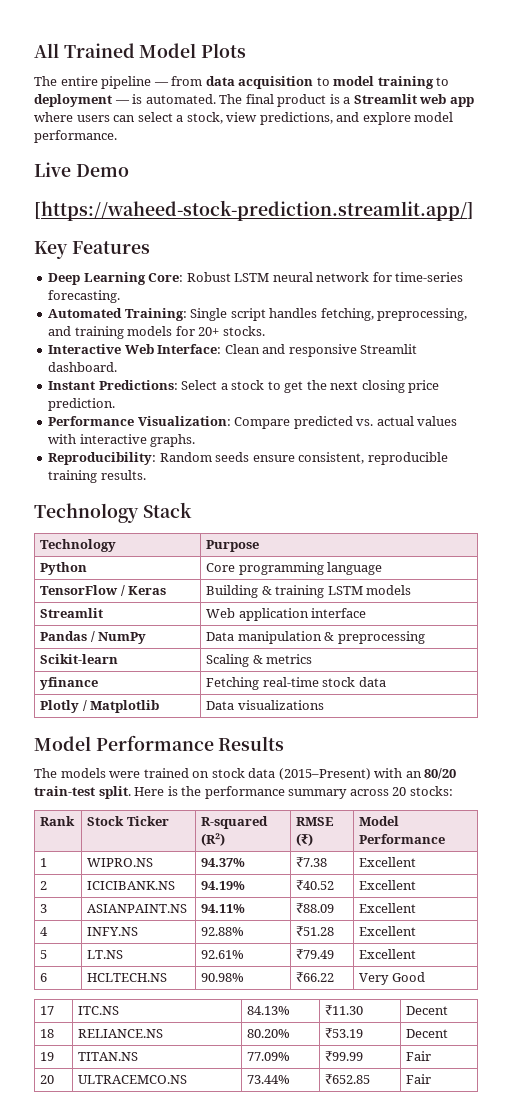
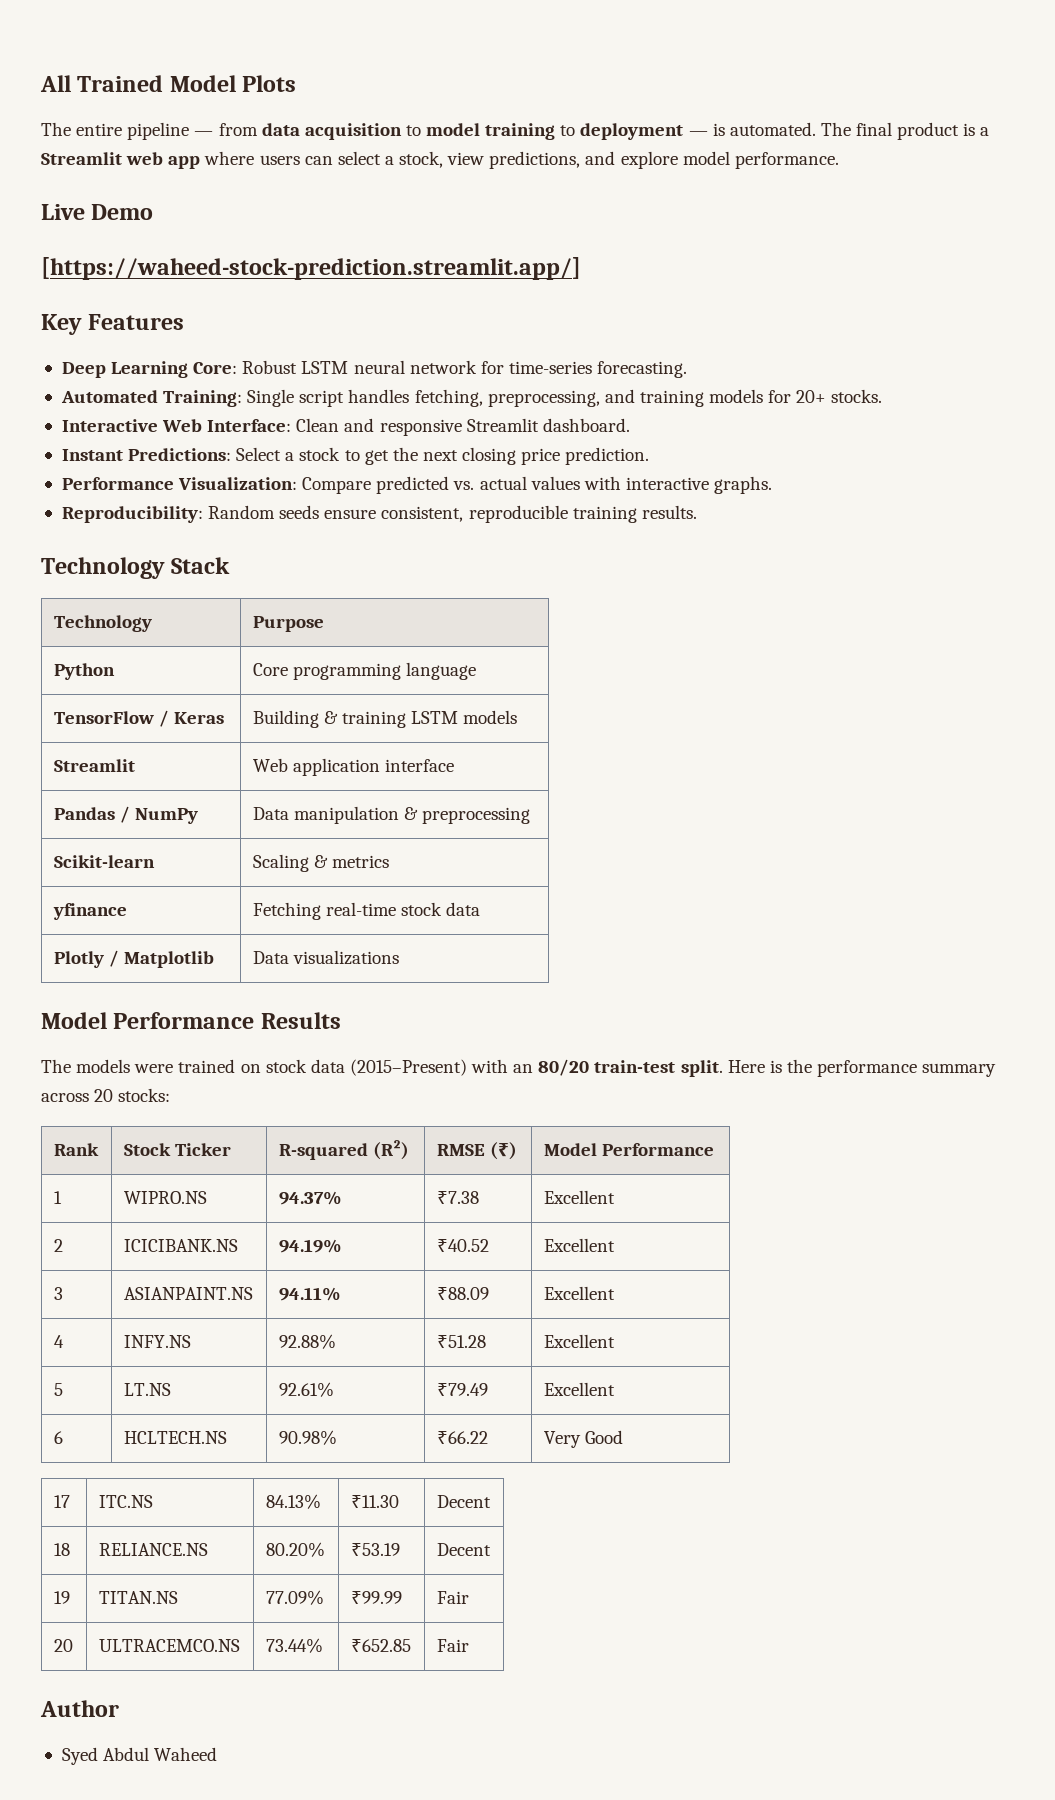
+ Author
+ Syed Abdul Waheed

